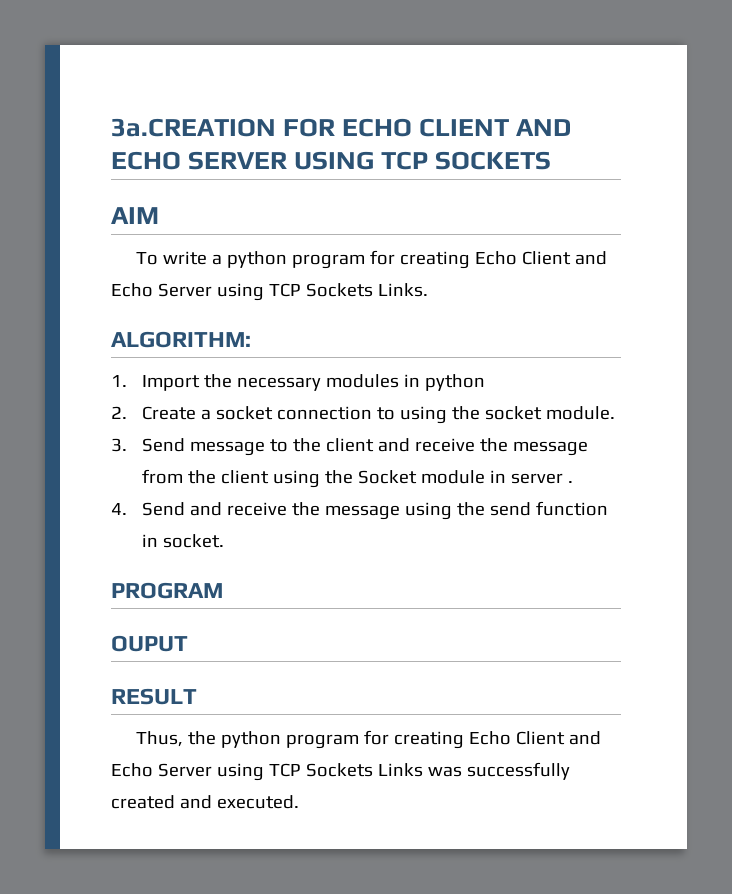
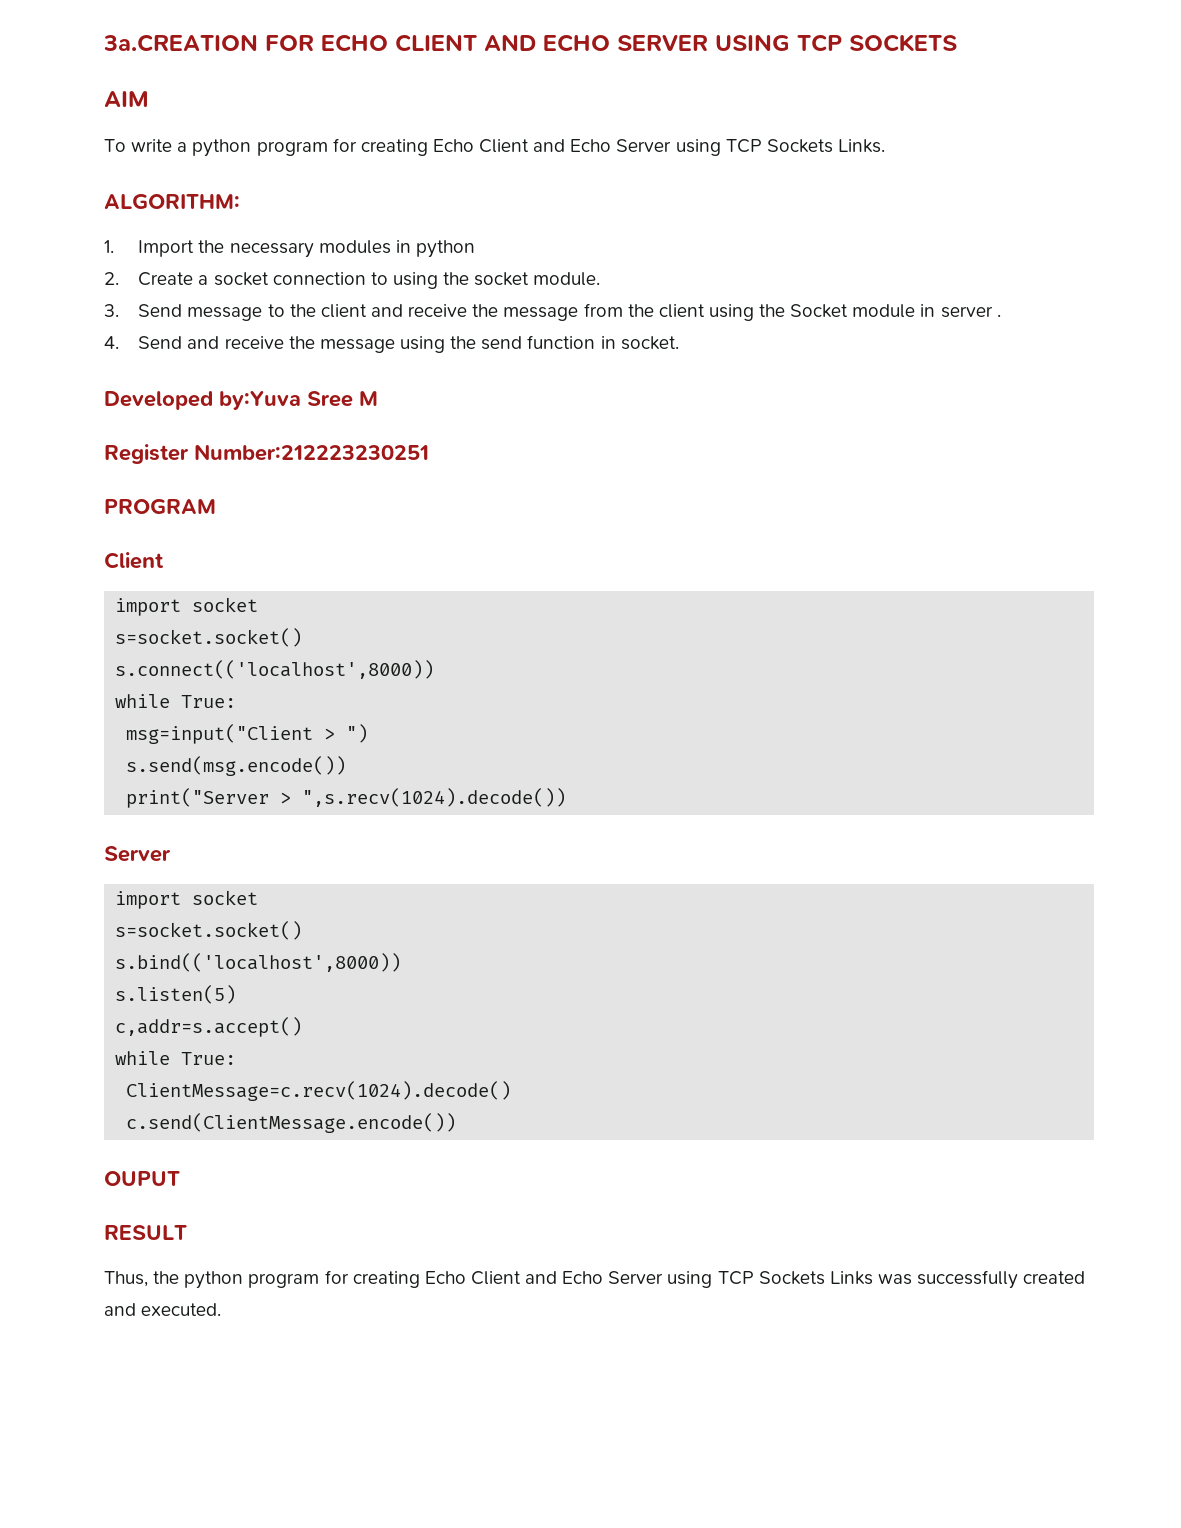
+ Developed by:Yuva Sree M
+ Register Number:212223230251
  PROGRAM
+ Client
+ import socket
+ s=socket.socket()
+ s.connect(('localhost',8000))
+ while True:
+ msg=input("Client > ")
+ s.send(msg.encode())
+ print("Server > ",s.recv(1024).decode())
+ Server
+ import socket
+ s=socket.socket()
+ s.bind(('localhost',8000))
+ s.listen(5)
+ c,addr=s.accept()
+ while True:
+ ClientMessage=c.recv(1024).decode()
+ c.send(ClientMessage.encode())

